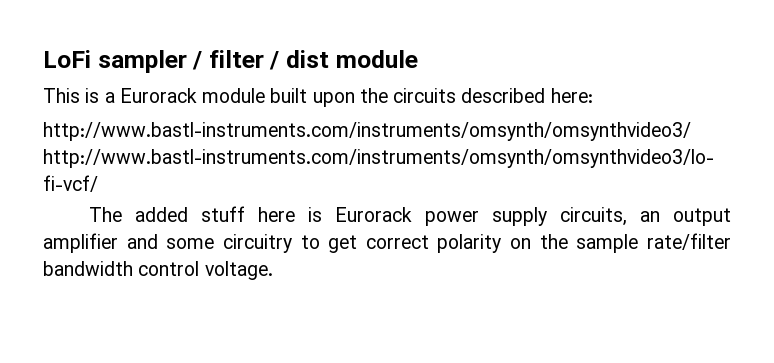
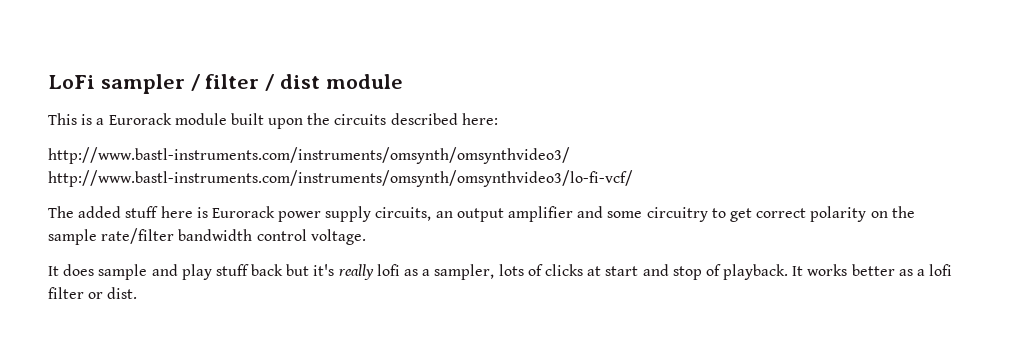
+ It does sample and play stuff back but it's really lofi as a sampler, lots of clicks at start and stop of playback. It works better as a lofi filter or dist.

